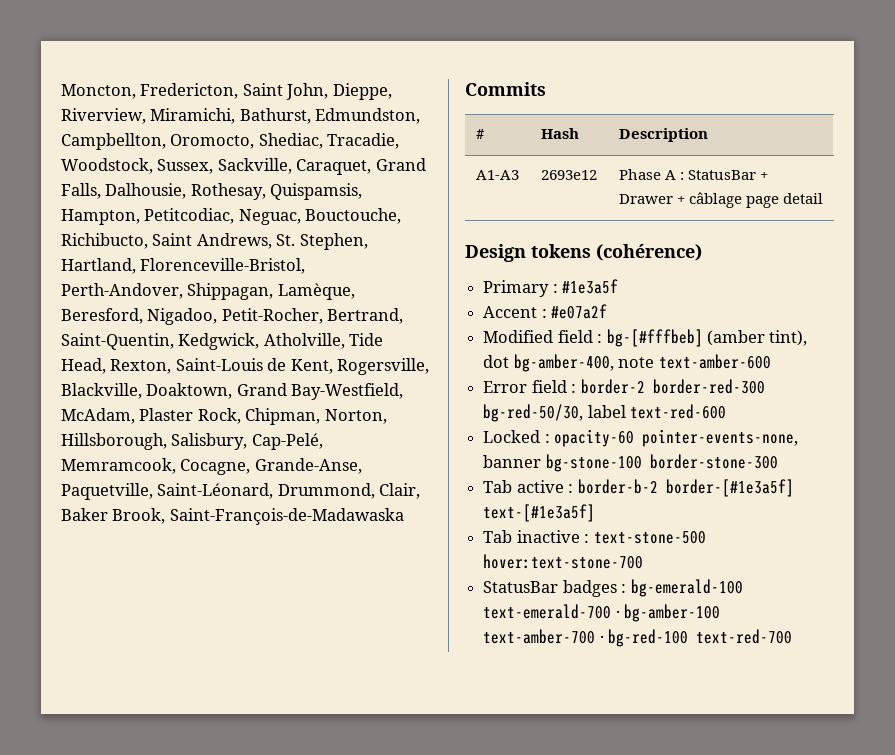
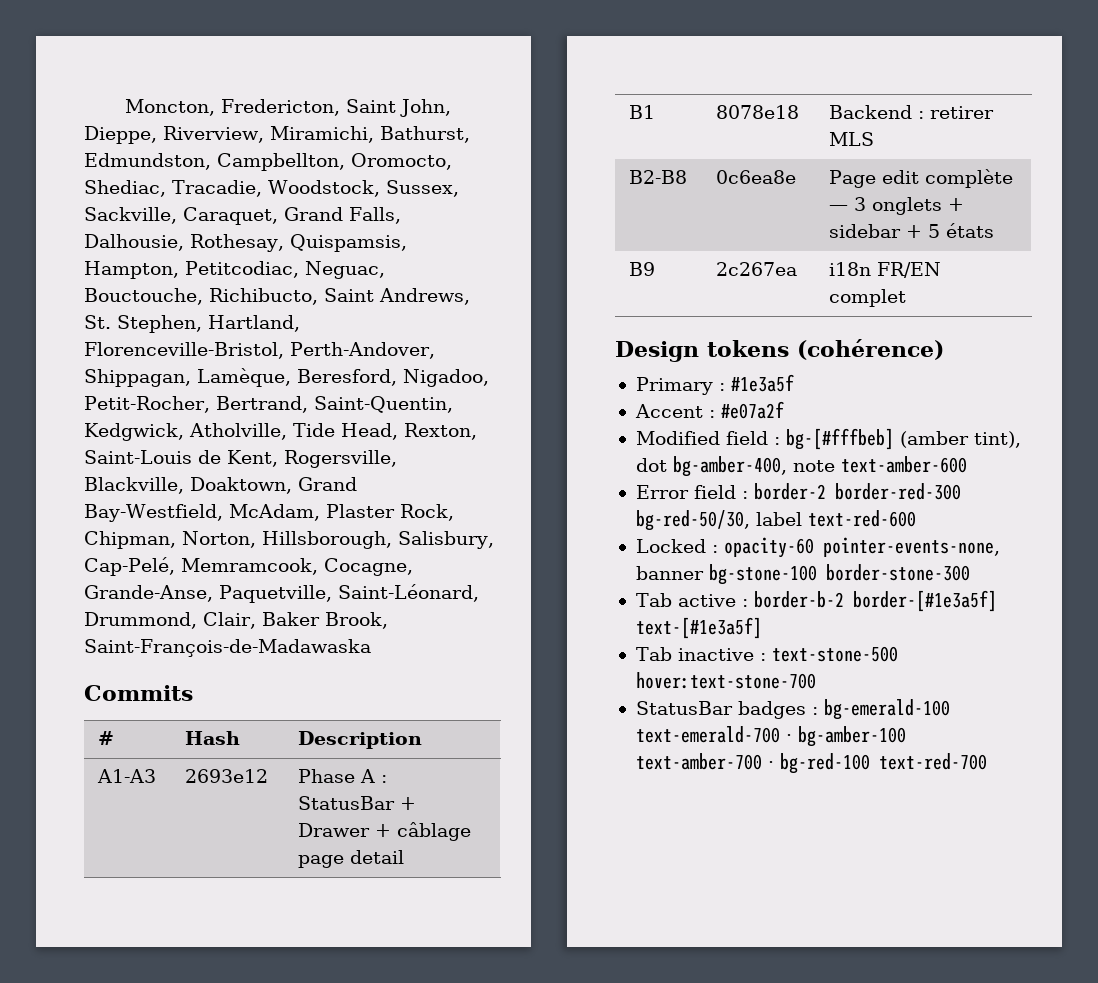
+ B1 | 8078e18 | Backend : retirer MLS
+ B2-B8 | 0c6ea8e | Page edit complète — 3 onglets + sidebar + 5 états
+ B9 | 2c267ea | i18n FR/EN complet

